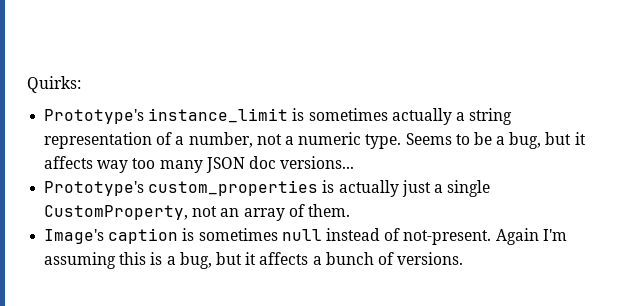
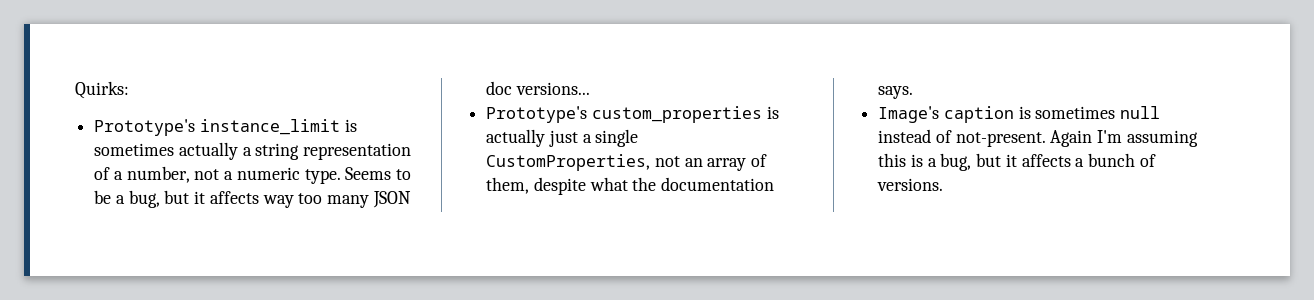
- Prototype's custom_properties is actually just a single CustomProperty, not an array of them.
+ Prototype's custom_properties is actually just a single CustomProperties, not an array of them, despite what the documentation says.

